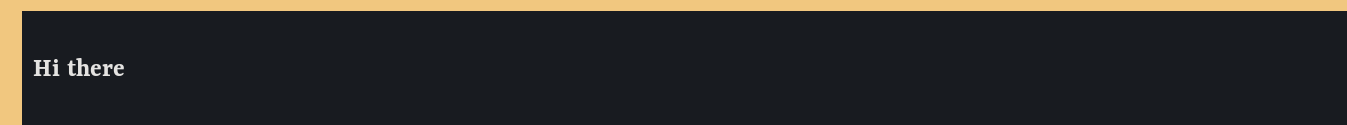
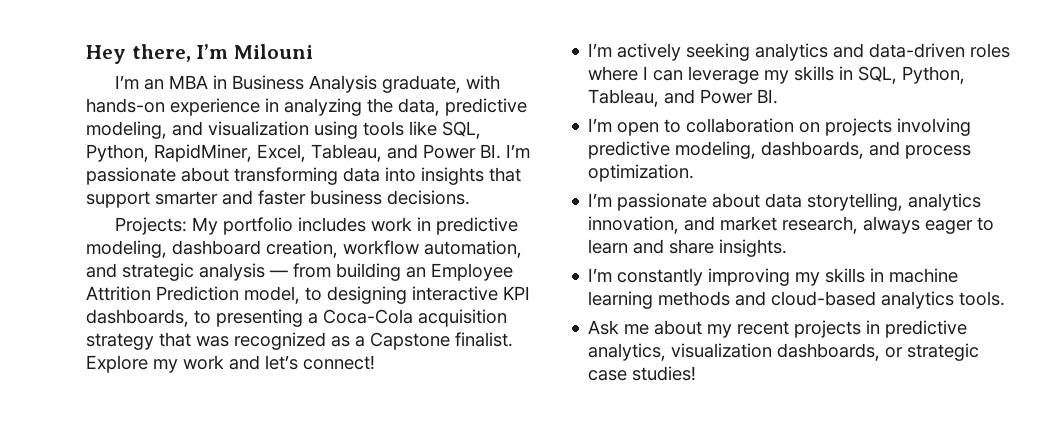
- Hi there
+ Hey there, I’m Milouni
+ I’m an MBA in Business Analysis graduate, with hands-on experience in analyzing the data, predictive modeling, and visualization using tools like SQL, Python, RapidMiner, Excel, Tableau, and Power BI. I’m passionate about transforming data into insights that support smarter and faster business decisions.
+ Projects: My portfolio includes work in predictive modeling, dashboard creation, workflow automation, and strategic analysis — from building an Employee Attrition Prediction model, to designing interactive KPI dashboards, to presenting a Coca-Cola acquisition strategy that was recognized as a Capstone finalist. Explore my work and let’s connect!
+ I’m actively seeking analytics and data-driven roles where I can leverage my skills in SQL, Python, Tableau, and Power BI.
+ I’m open to collaboration on projects involving predictive modeling, dashboards, and process optimization.
+ I’m passionate about data storytelling, analytics innovation, and market research, always eager to learn and share insights.
+ I’m constantly improving my skills in machine learning methods and cloud-based analytics tools.
+ Ask me about my recent projects in predictive analytics, visualization dashboards, or strategic case studies!

